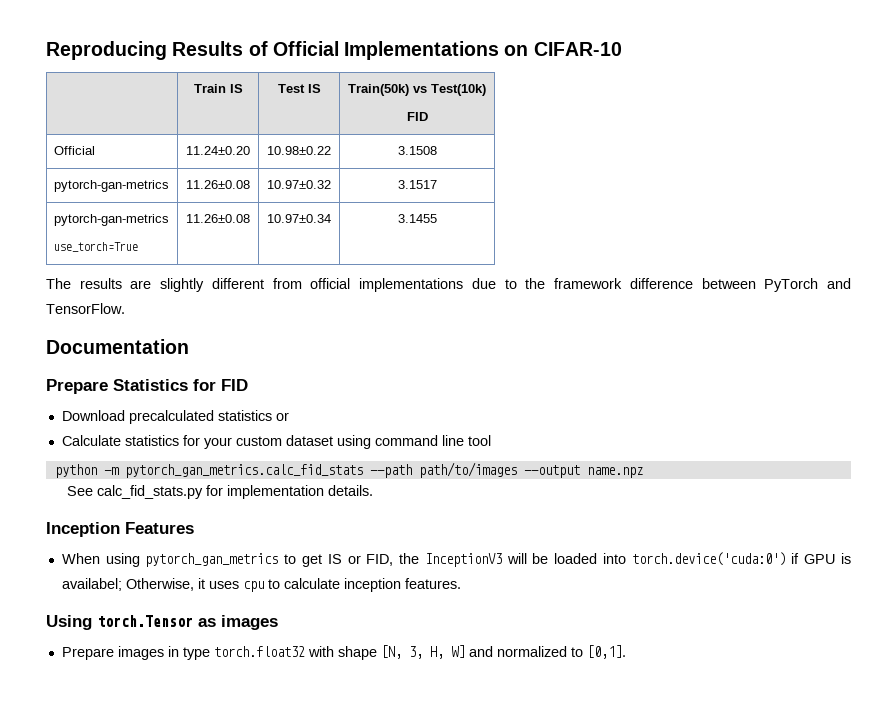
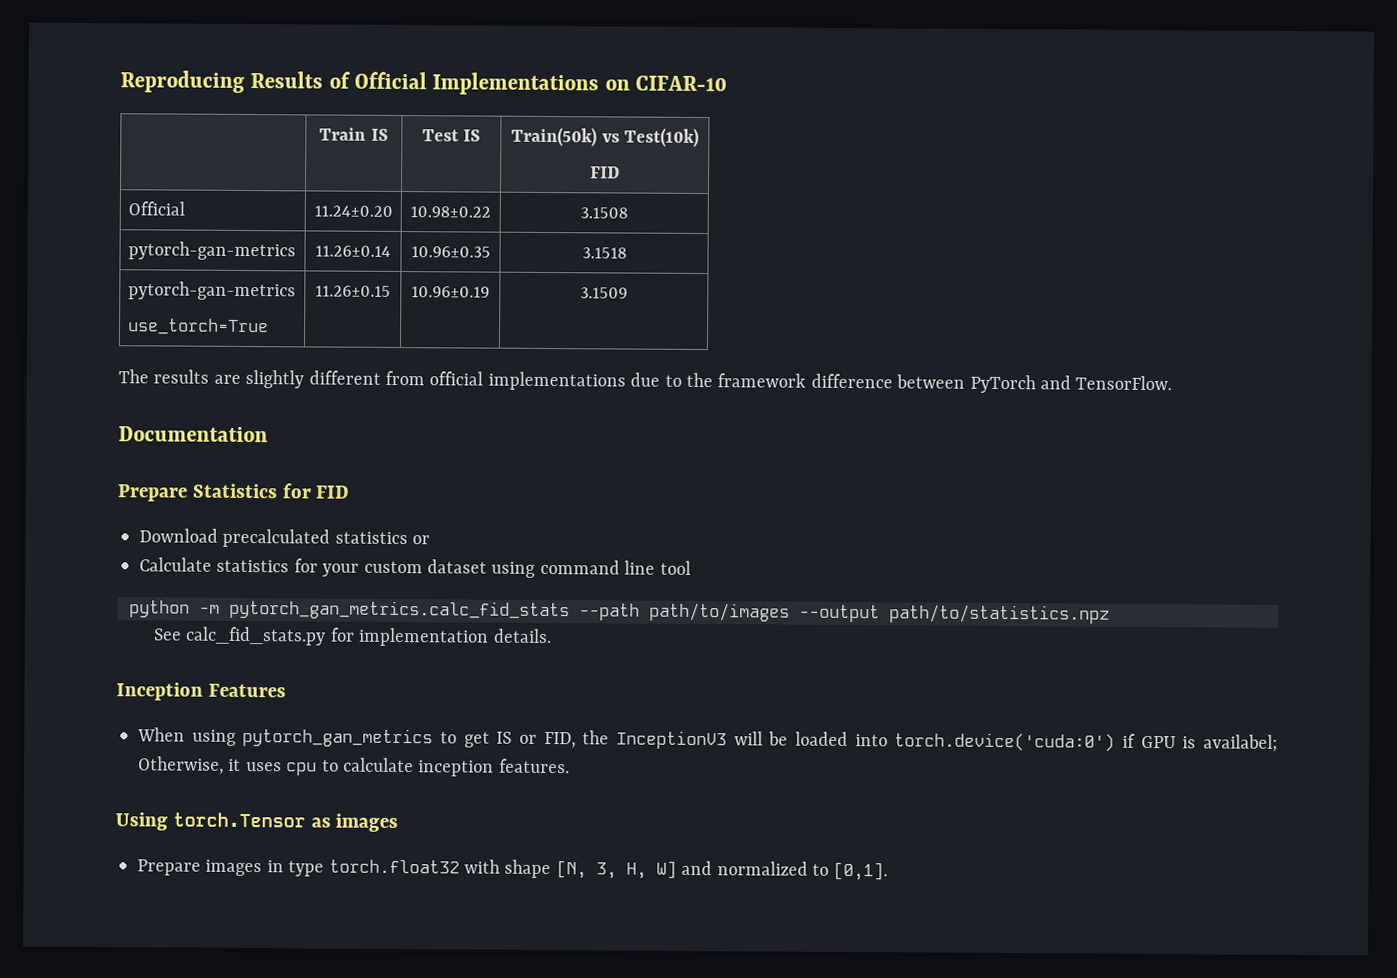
- pytorch-gan-metrics | 11.26±0.08 | 10.97±0.32 | 3.1517
+ pytorch-gan-metrics | 11.26±0.14 | 10.96±0.35 | 3.1518
  pytorch-gan-metrics
- use_torch=True | 11.26±0.08 | 10.97±0.34 | 3.1455
+ use_torch=True | 11.26±0.15 | 10.96±0.19 | 3.1509
- python -m pytorch_gan_metrics.calc_fid_stats --path path/to/images --output name.npz
+ python -m pytorch_gan_metrics.calc_fid_stats --path path/to/images --output path/to/statistics.npz

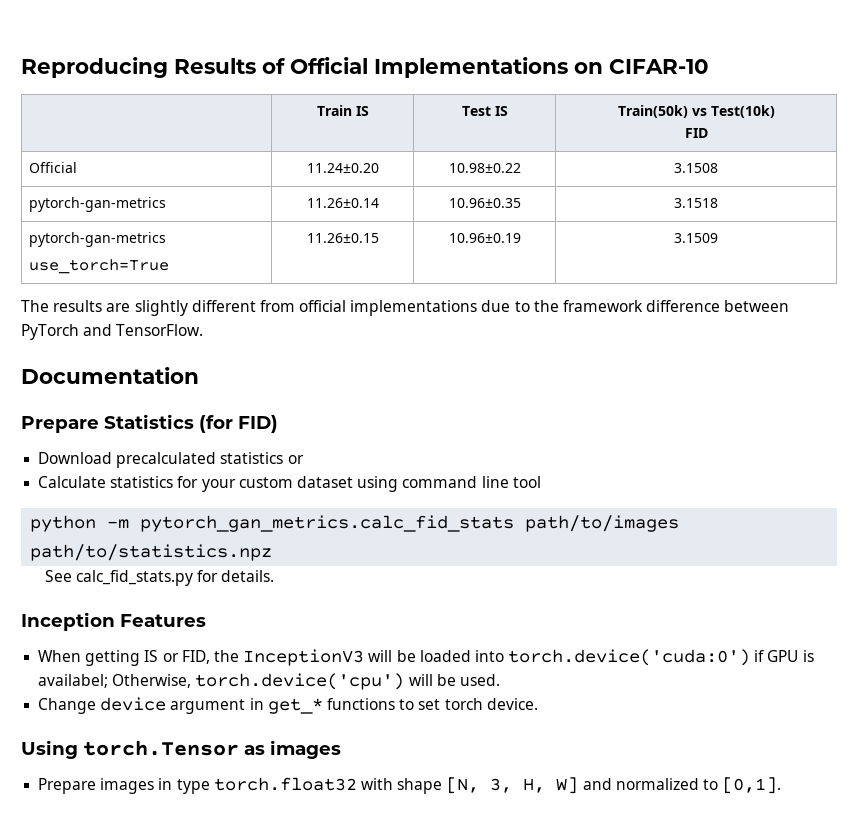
- Prepare Statistics for FID
+ Prepare Statistics (for FID)
- python -m pytorch_gan_metrics.calc_fid_stats --path path/to/images --output path/to/statistics.npz
+ python -m pytorch_gan_metrics.calc_fid_stats path/to/images path/to/statistics.npz
- See calc_fid_stats.py for implementation details.
+ See calc_fid_stats.py for details.
- When using pytorch_gan_metrics to get IS or FID, the InceptionV3 will be loaded into torch.device('cuda:0') if GPU is availabel; Otherwise, it uses cpu to calculate inception features.
+ When getting IS or FID, the InceptionV3 will be loaded into torch.device('cuda:0') if GPU is availabel; Otherwise, torch.device('cpu') will be used.
+ Change device argument in get_* functions to set torch device.

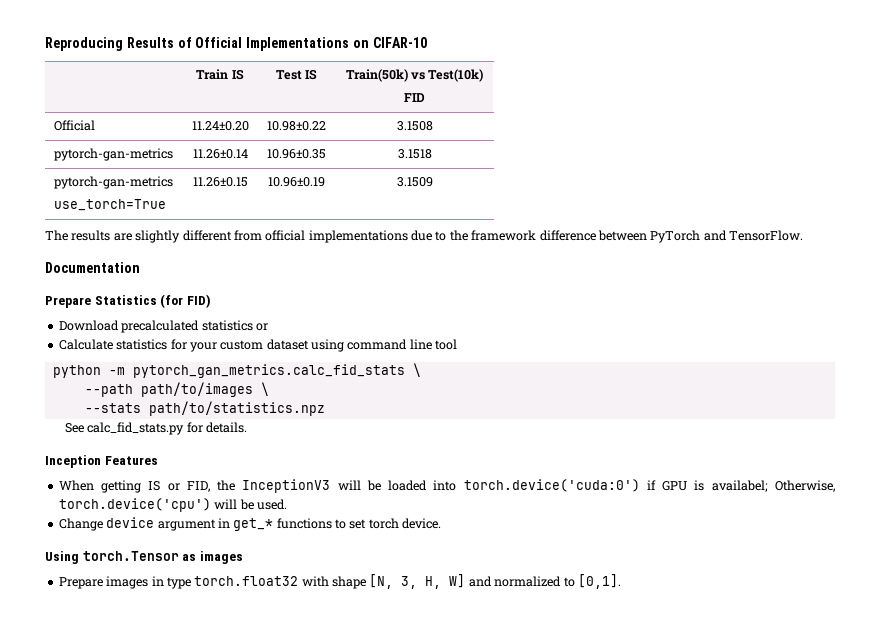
- python -m pytorch_gan_metrics.calc_fid_stats path/to/images path/to/statistics.npz
+ python -m pytorch_gan_metrics.calc_fid_stats \
+ --path path/to/images \
+ --stats path/to/statistics.npz

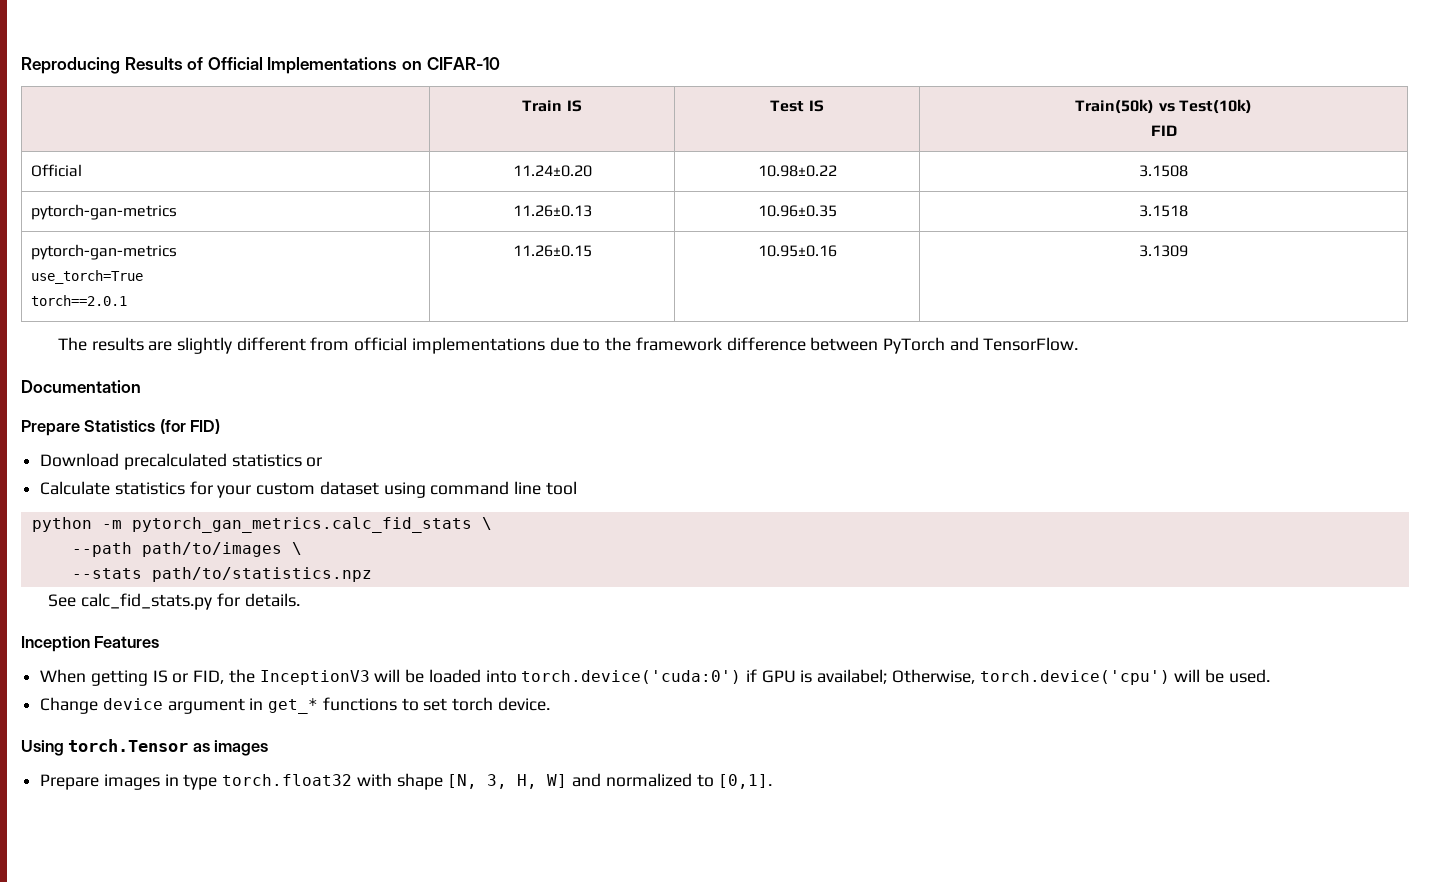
- pytorch-gan-metrics | 11.26±0.14 | 10.96±0.35 | 3.1518
+ pytorch-gan-metrics | 11.26±0.13 | 10.96±0.35 | 3.1518
  pytorch-gan-metrics
- use_torch=True | 11.26±0.15 | 10.96±0.19 | 3.1509
+ use_torch=True
+ torch==2.0.1 | 11.26±0.15 | 10.95±0.16 | 3.1309

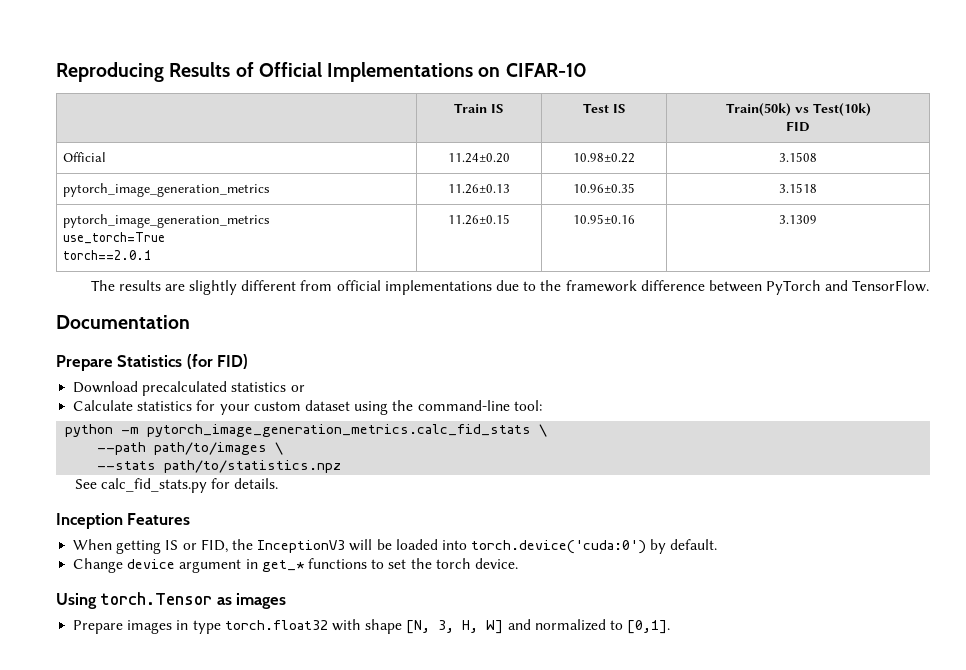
- pytorch-gan-metrics | 11.26±0.13 | 10.96±0.35 | 3.1518
- pytorch-gan-metrics
+ pytorch_image_generation_metrics | 11.26±0.13 | 10.96±0.35 | 3.1518
+ pytorch_image_generation_metrics
- Calculate statistics for your custom dataset using command line tool
+ Calculate statistics for your custom dataset using the command-line tool:
- python -m pytorch_gan_metrics.calc_fid_stats \
+ python -m pytorch_image_generation_metrics.calc_fid_stats \
- When getting IS or FID, the InceptionV3 will be loaded into torch.device('cuda:0') if GPU is availabel; Otherwise, torch.device('cpu') will be used.
+ When getting IS or FID, the InceptionV3 will be loaded into torch.device('cuda:0') by default.
- Change device argument in get_* functions to set torch device.
+ Change device argument in get_* functions to set the torch device.

